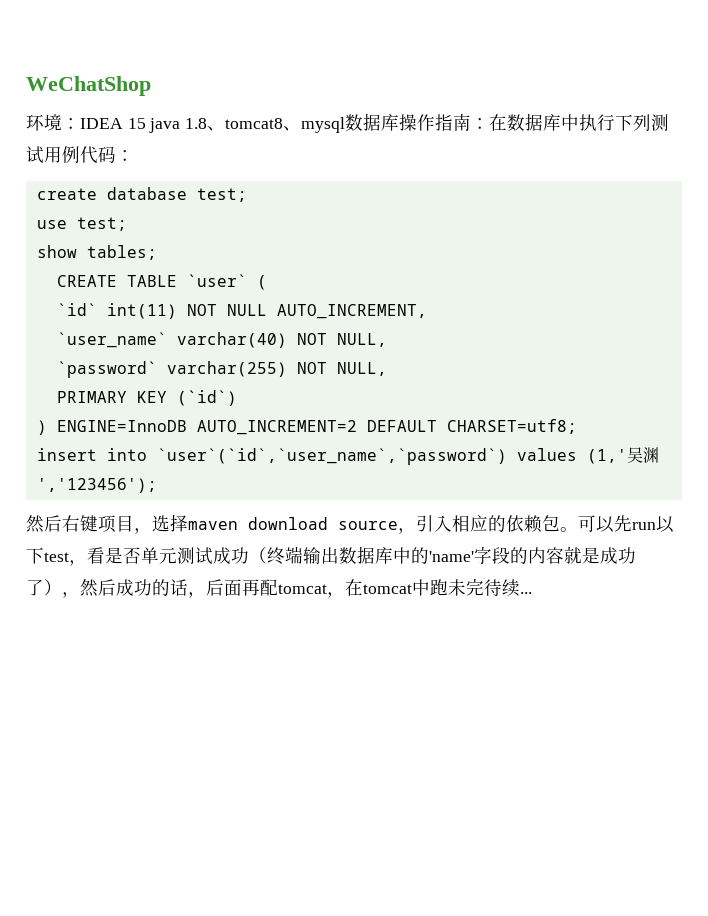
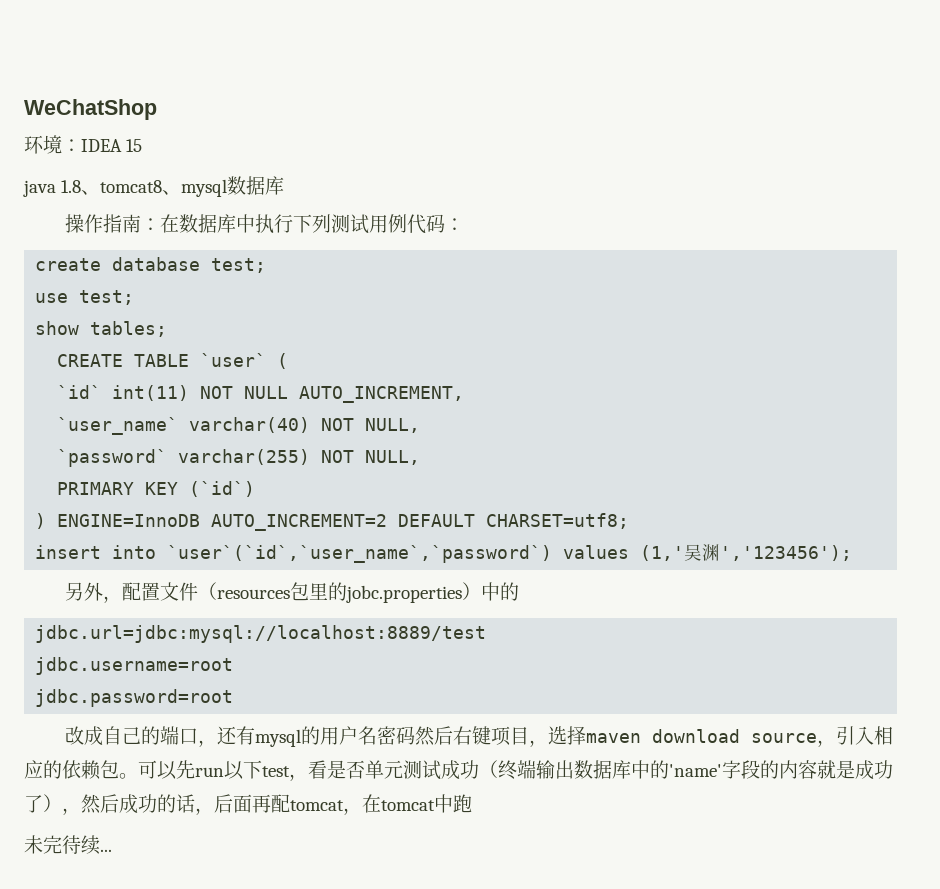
- 环境：IDEA 15 java 1.8、tomcat8、mysql数据库操作指南：在数据库中执行下列测试用例代码：
+ 环境：IDEA 15
+ java 1.8、tomcat8、mysql数据库
+ 操作指南：在数据库中执行下列测试用例代码：
- 然后右键项目，选择maven download source，引入相应的依赖包。
+ 另外，配置文件（resources包里的jobc.properties）中的
+ jdbc.url=jdbc:mysql://localhost:8889/test
+ jdbc.username=root
+ jdbc.password=root
+ 改成自己的端口，还有mysql的用户名密码然后右键项目，选择maven download source，引入相应的依赖包。
- 可以先run以下test，看是否单元测试成功（终端输出数据库中的'name'字段的内容就是成功了），然后成功的话，后面再配tomcat，在tomcat中跑未完待续...
+ 可以先run以下test，看是否单元测试成功（终端输出数据库中的'name'字段的内容就是成功了），然后成功的话，后面再配tomcat，在tomcat中跑
+ 未完待续...

